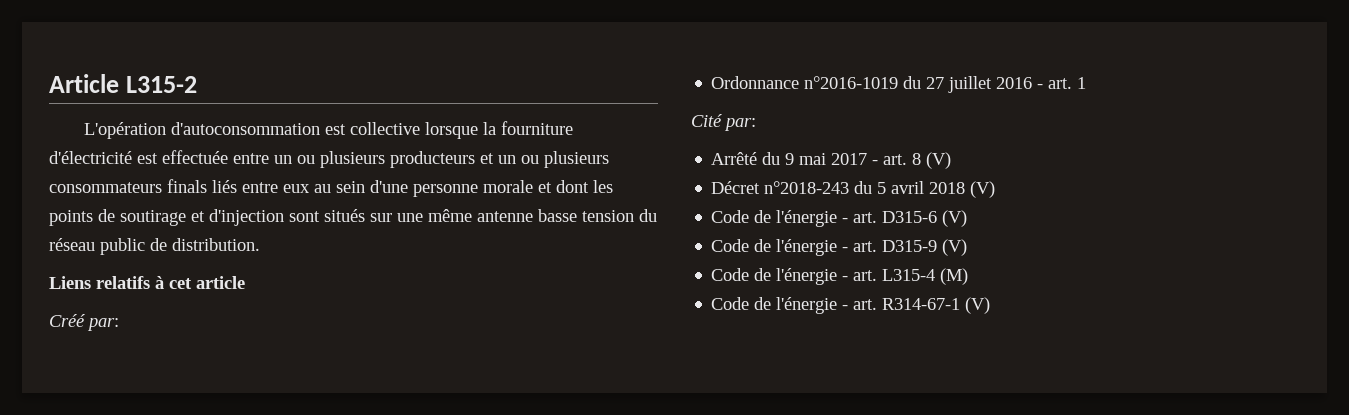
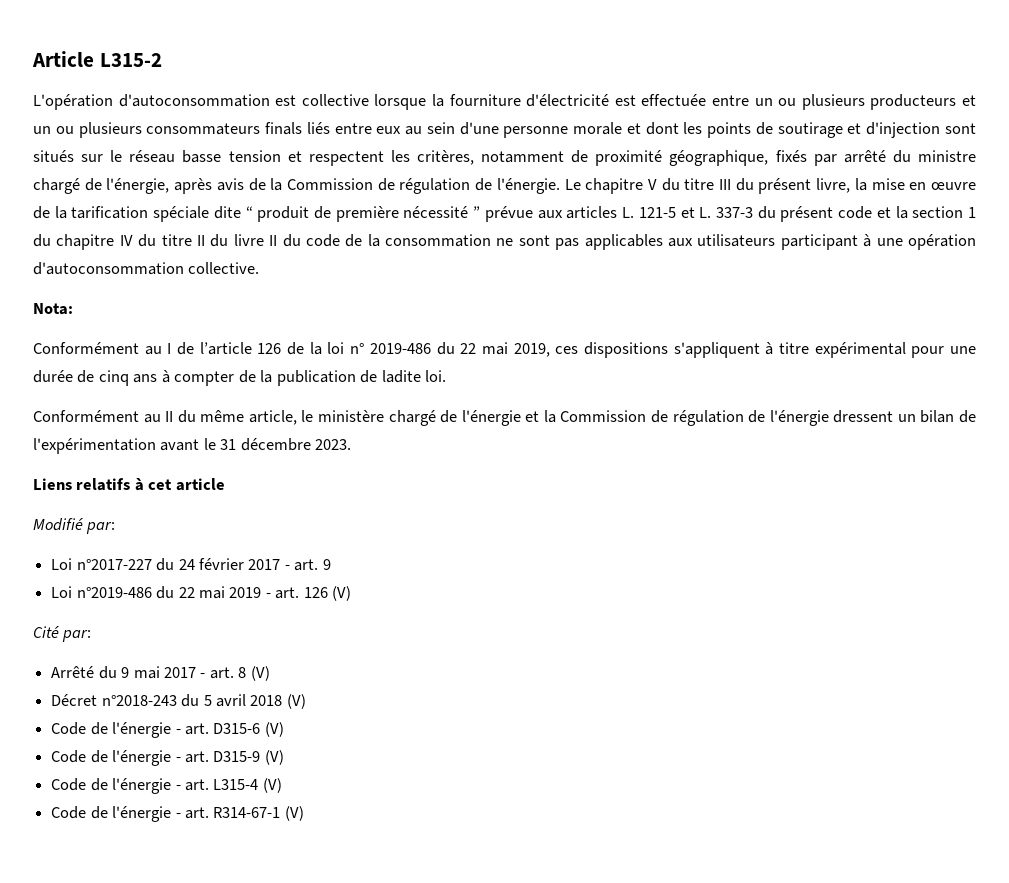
- L'opération d'autoconsommation est collective lorsque la fourniture d'électricité est effectuée entre un ou plusieurs producteurs et un ou plusieurs consommateurs finals liés entre eux au sein d'une personne morale et dont les points de soutirage et d'injection sont situés sur une même antenne basse tension du réseau public de distribution.
+ L'opération d'autoconsommation est collective lorsque la fourniture d'électricité est effectuée entre un ou plusieurs producteurs et un ou plusieurs consommateurs finals liés entre eux au sein d'une personne morale et dont les points de soutirage et d'injection sont situés sur le réseau basse tension et respectent les critères, notamment de proximité géographique, fixés par arrêté du ministre chargé de l'énergie, après avis de la Commission de régulation de l'énergie. Le chapitre V du titre III du présent livre, la mise en œuvre de la tarification spéciale dite “ produit de première nécessité ” prévue aux articles L. 121-5 et L. 337-3 du présent code et la section 1 du chapitre IV du titre II du livre II du code de la consommation ne sont pas applicables aux utilisateurs participant à une opération d'autoconsommation collective.
+ Nota:
+ Conformément au I de l’article 126 de la loi n° 2019-486 du 22 mai 2019, ces dispositions s'appliquent à titre expérimental pour une durée de cinq ans à compter de la publication de ladite loi.
+ Conformément au II du même article, le ministère chargé de l'énergie et la Commission de régulation de l'énergie dressent un bilan de l'expérimentation avant le 31 décembre 2023.
- Créé par:
- Ordonnance n°2016-1019 du 27 juillet 2016 - art. 1
+ Modifié par:
+ Loi n°2017-227 du 24 février 2017 - art. 9
+ Loi n°2019-486 du 22 mai 2019 - art. 126 (V)
- Code de l'énergie - art. L315-4 (M)
+ Code de l'énergie - art. L315-4 (V)

